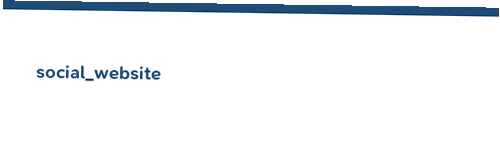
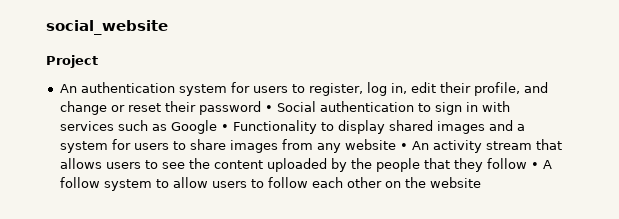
+ Project
+ An authentication system for users to register, log in, edit their profile, and change or reset their password • Social authentication to sign in with services such as Google • Functionality to display shared images and a system for users to share images from any website • An activity stream that allows users to see the content uploaded by the people that they follow • A follow system to allow users to follow each other on the website

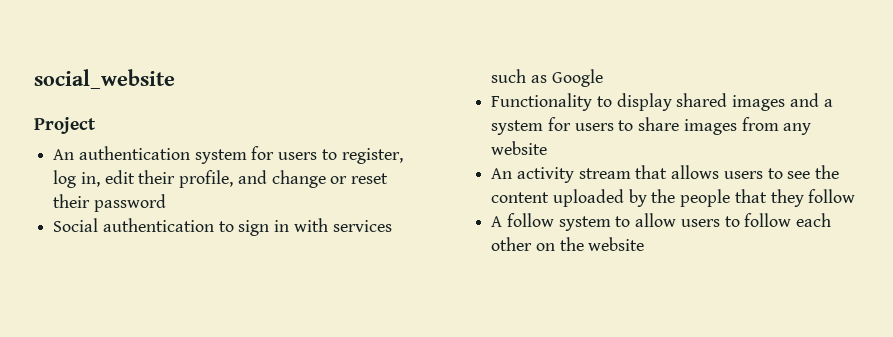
- An authentication system for users to register, log in, edit their profile, and change or reset their password • Social authentication to sign in with services such as Google • Functionality to display shared images and a system for users to share images from any website • An activity stream that allows users to see the content uploaded by the people that they follow • A follow system to allow users to follow each other on the website
+ An authentication system for users to register, log in, edit their profile, and change or reset their password
+ Social authentication to sign in with services such as Google
+ Functionality to display shared images and a system for users to share images from any website
+ An activity stream that allows users to see the content uploaded by the people that they follow
+ A follow system to allow users to follow each other on the website

